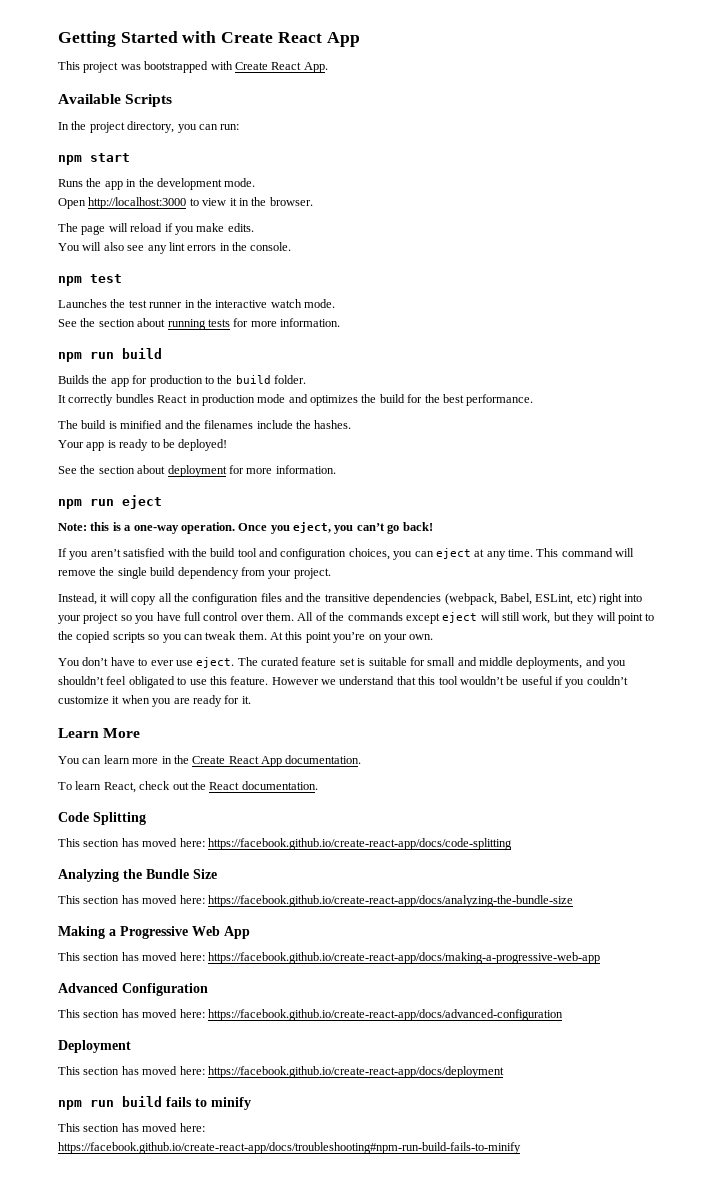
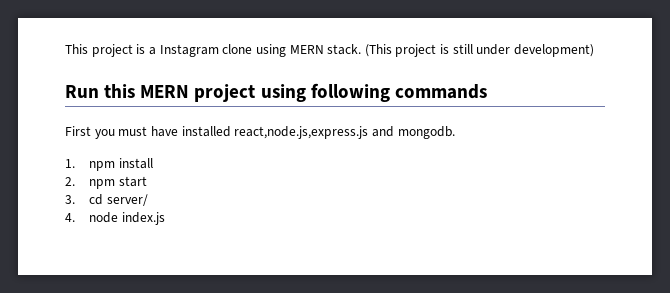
- Getting Started with Create React App
- This project was bootstrapped with Create React App.
- Available Scripts
- In the project directory, you can run:
- npm start
- Runs the app in the development mode.
- Open http://localhost:3000 to view it in the browser.
- The page will reload if you make edits.
- You will also see any lint errors in the console.
- npm test
- Launches the test runner in the interactive watch mode.
- See the section about running tests for more information.
- npm run build
- Builds the app for production to the build folder.
- It correctly bundles React in production mode and optimizes the build for the best performance.
- The build is minified and the filenames include the hashes.
- Your app is ready to be deployed!
- See the section about deployment for more information.
- npm run eject
- Note: this is a one-way operation. Once you eject, you can’t go back!
- If you aren’t satisfied with the build tool and configuration choices, you can eject at any time. This command will remove the single build dependency from your project.
- Instead, it will copy all the configuration files and the transitive dependencies (webpack, Babel, ESLint, etc) right into your project so you have full control over them. All of the commands except eject will still work, but they will point to the copied scripts so you can tweak them. At this point you’re on your own.
- You don’t have to ever use eject. The curated feature set is suitable for small and middle deployments, and you shouldn’t feel obligated to use this feature. However we understand that this tool wouldn’t be useful if you couldn’t customize it when you are ready for it.
- Learn More
- You can learn more in the Create React App documentation.
- To learn React, check out the React documentation.
- Code Splitting
- This section has moved here: https://facebook.github.io/create-react-app/docs/code-splitting
- Analyzing the Bundle Size
- This section has moved here: https://facebook.github.io/create-react-app/docs/analyzing-the-bundle-size
- Making a Progressive Web App
- This section has moved here: https://facebook.github.io/create-react-app/docs/making-a-progressive-web-app
- Advanced Configuration
- This section has moved here: https://facebook.github.io/create-react-app/docs/advanced-configuration
- Deployment
- This section has moved here: https://facebook.github.io/create-react-app/docs/deployment
- npm run build fails to minify
- This section has moved here: https://facebook.github.io/create-react-app/docs/troubleshooting#npm-run-build-fails-to-minify
+ This project is a Instagram clone using MERN stack. (This project is still under development)
+ Run this MERN project using following commands
+ First you must have installed react,node.js,express.js and mongodb.
+ 1. npm install
+ 2. npm start
+ 3. cd server/
+ 4. node index.js

